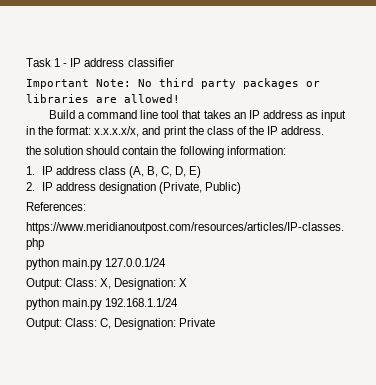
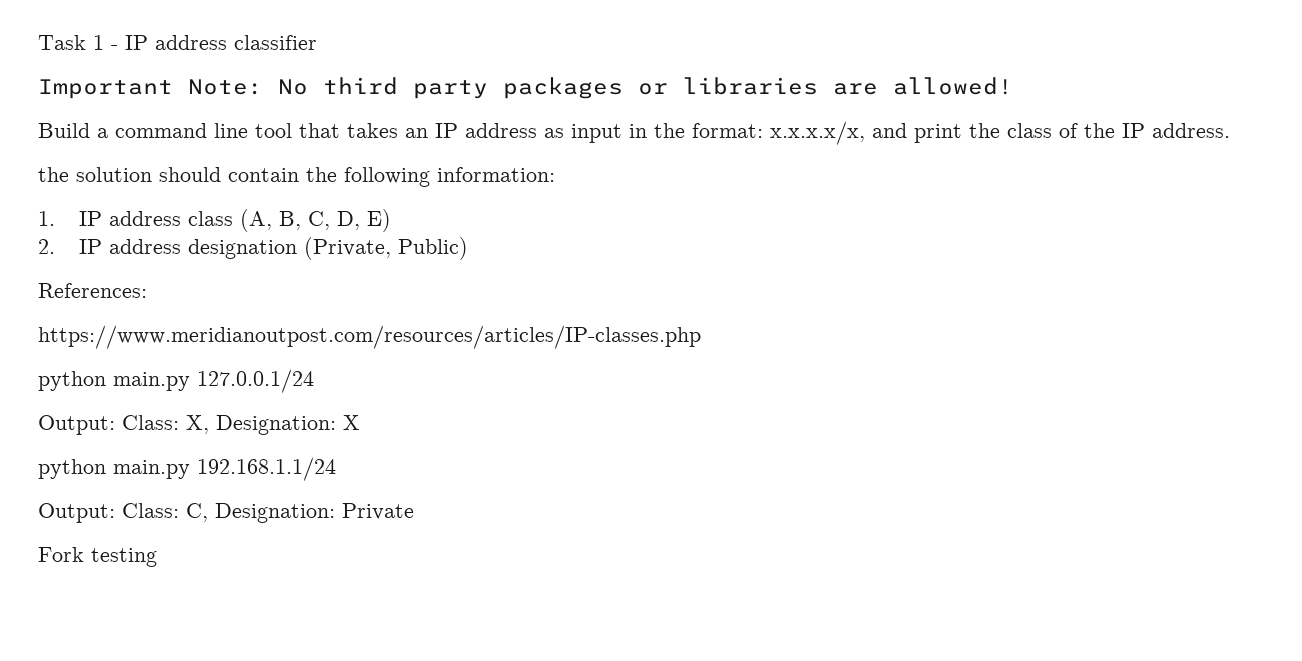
+ Fork testing

